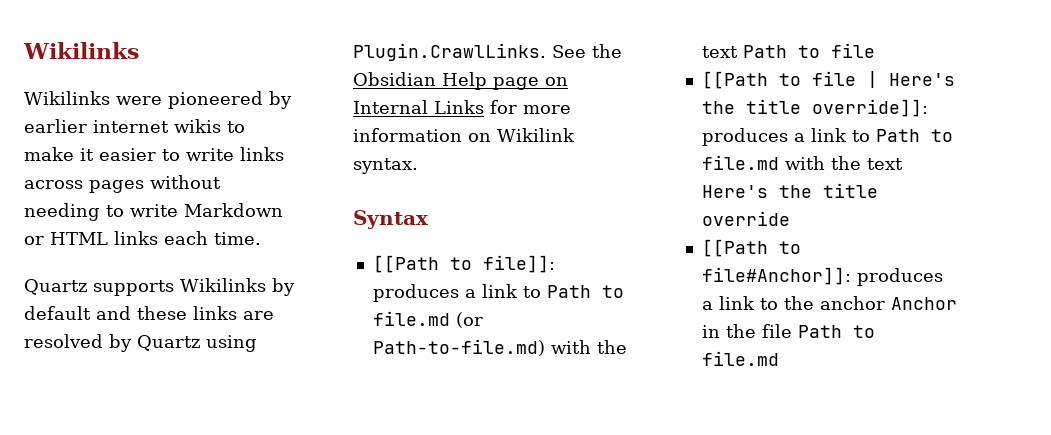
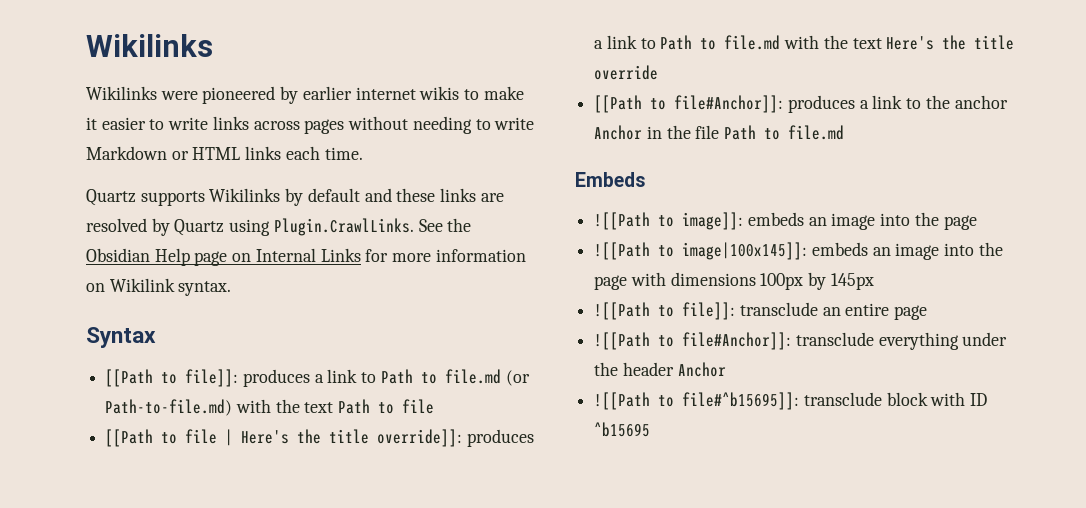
+ Embeds
+ ![[Path to image]]: embeds an image into the page
+ ![[Path to image|100x145]]: embeds an image into the page with dimensions 100px by 145px
+ ![[Path to file]]: transclude an entire page
+ ![[Path to file#Anchor]]: transclude everything under the header Anchor
+ ![[Path to file#^b15695]]: transclude block with ID ^b15695

